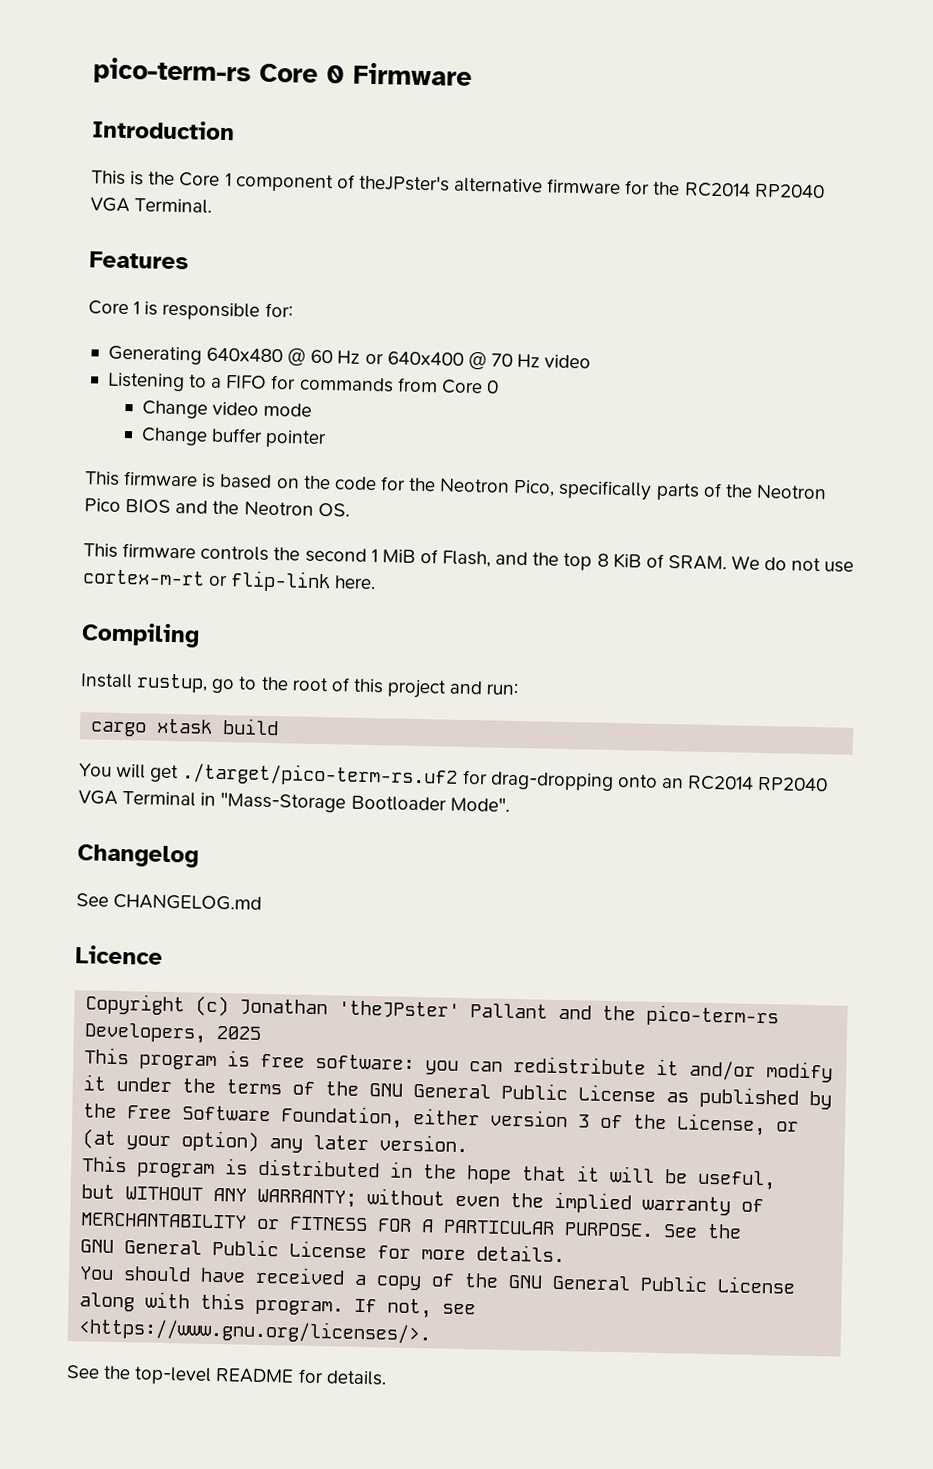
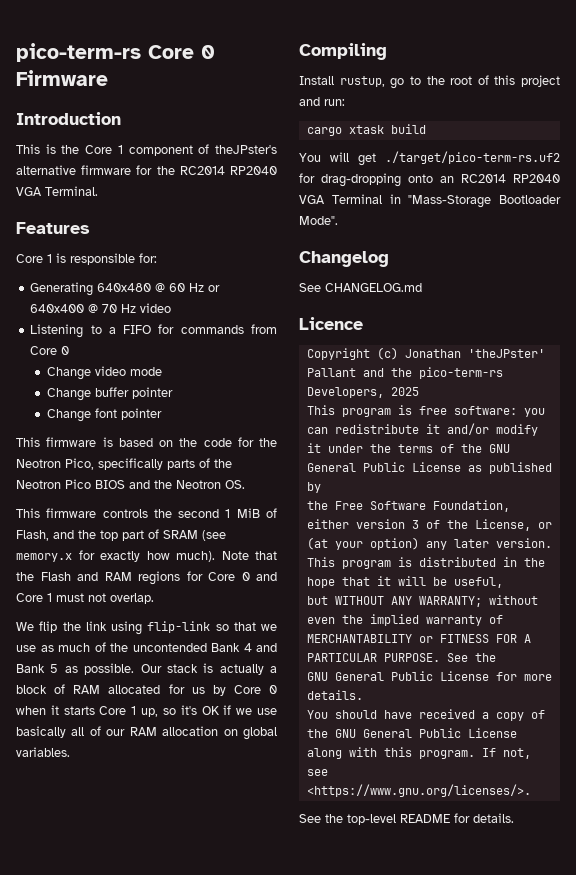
+ Change font pointer
- This firmware controls the second 1 MiB of Flash, and the top 8 KiB of SRAM. We do not use cortex-m-rt or flip-link here.
+ This firmware controls the second 1 MiB of Flash, and the top part of SRAM (see memory.x for exactly how much). Note that the Flash and RAM regions for Core 0 and Core 1 must not overlap.
+ We flip the link using flip-link so that we use as much of the uncontended Bank 4 and Bank 5 as possible. Our stack is actually a block of RAM allocated for us by Core 0 when it starts Core 1 up, so it's OK if we use basically all of our RAM allocation on global variables.

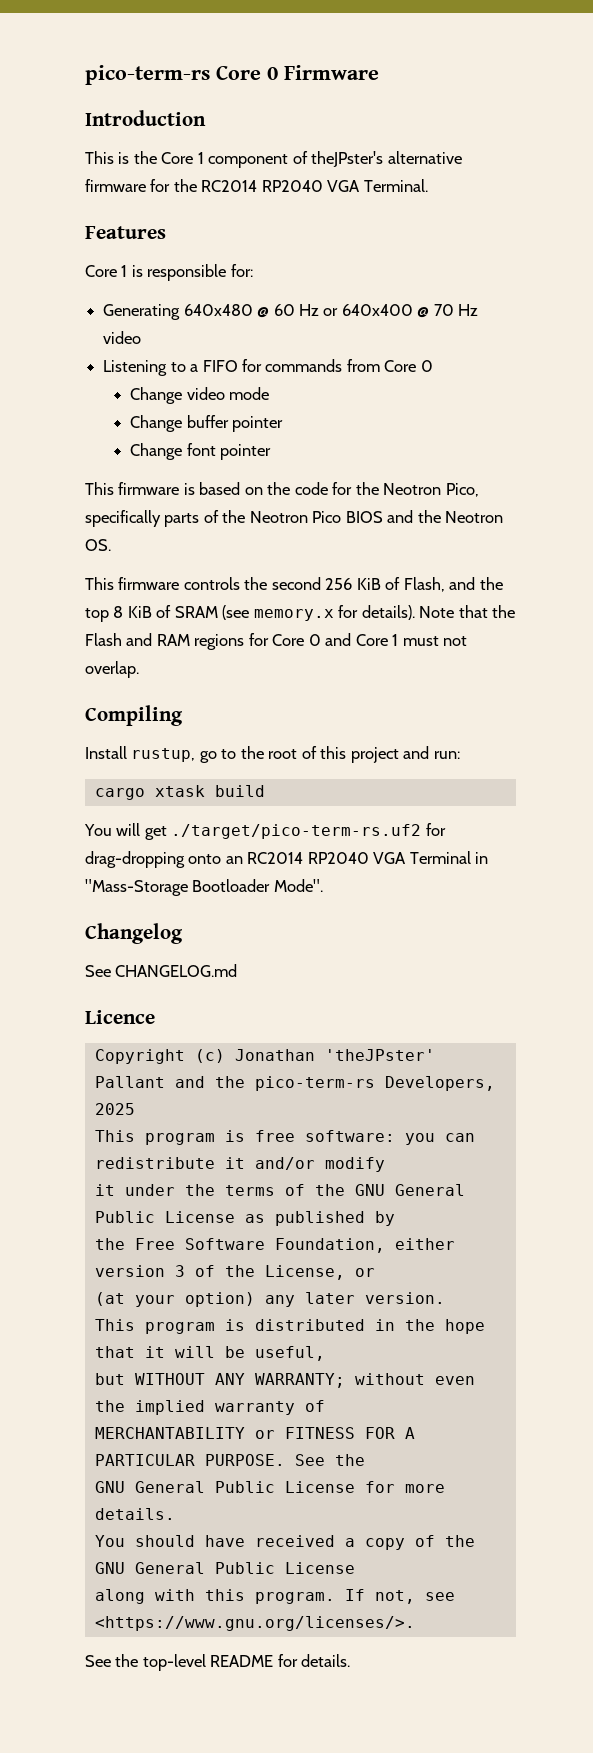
- This firmware controls the second 1 MiB of Flash, and the top part of SRAM (see memory.x for exactly how much).
+ This firmware controls the second 256 KiB of Flash, and the top 8 KiB of SRAM (see memory.x for details).
- We flip the link using flip-link so that we use as much of the uncontended Bank 4 and Bank 5 as possible. Our stack is actually a block of RAM allocated for us by Core 0 when it starts Core 1 up, so it's OK if we use basically all of our RAM allocation on global variables.

